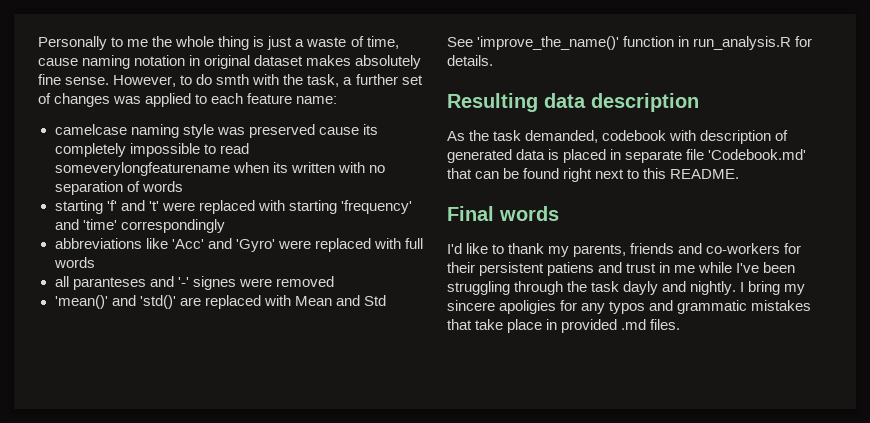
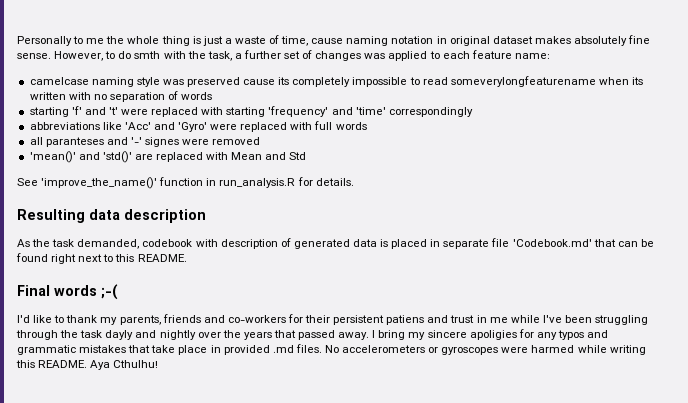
- Final words
+ Final words ;-(
- I'd like to thank my parents, friends and co-workers for their persistent patiens and trust in me while I've been struggling through the task dayly and nightly.
+ I'd like to thank my parents, friends and co-workers for their persistent patiens and trust in me while I've been struggling through the task dayly and nightly over the years that passed away.
+ No accelerometers or gyroscopes were harmed while writing this README. Aya Cthulhu!

